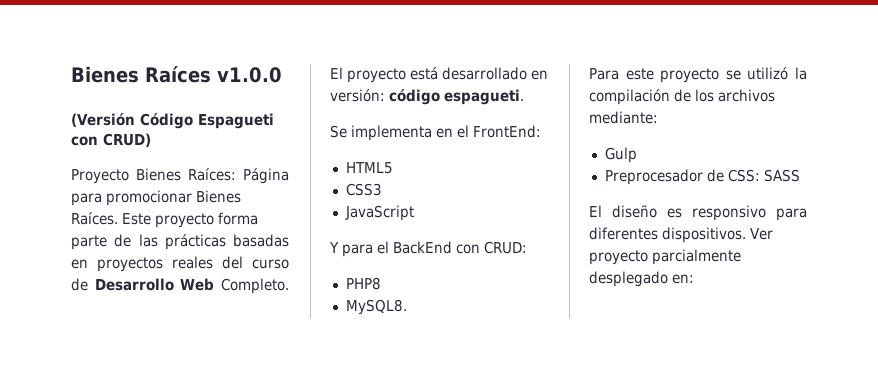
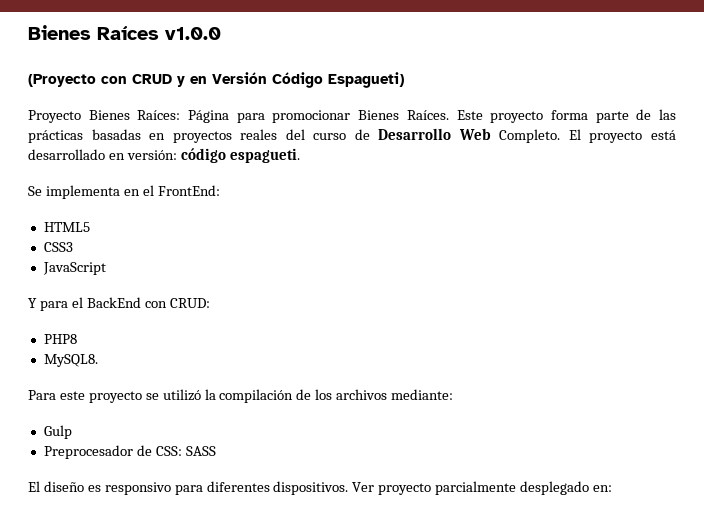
- (Versión Código Espagueti con CRUD)
+ (Proyecto con CRUD y en Versión Código Espagueti)

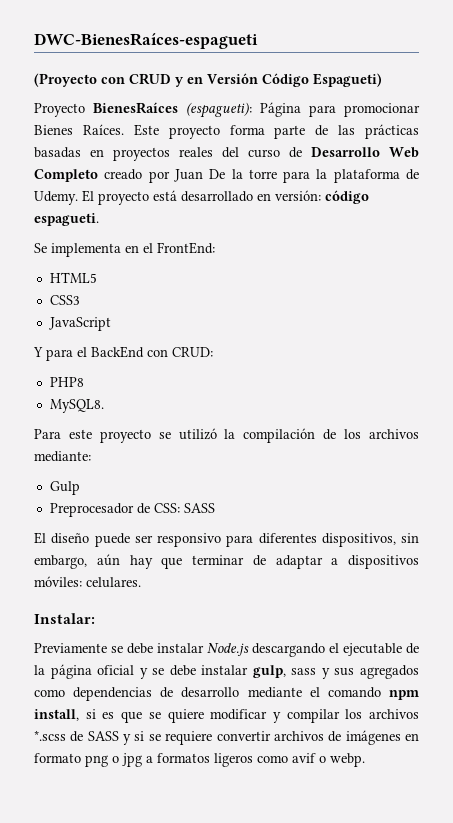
- Bienes Raíces v1.0.0
+ DWC-BienesRaíces-espagueti
- Proyecto Bienes Raíces: Página para promocionar Bienes Raíces.
+ Proyecto BienesRaíces (espagueti): Página para promocionar Bienes Raíces.
- Este proyecto forma parte de las prácticas basadas en proyectos reales del curso de Desarrollo Web Completo.
+ Este proyecto forma parte de las prácticas basadas en proyectos reales del curso de Desarrollo Web Completo creado por Juan De la torre para la plataforma de Udemy.
- El diseño es responsivo para diferentes dispositivos. Ver proyecto parcialmente desplegado en:
+ El diseño puede ser responsivo para diferentes dispositivos, sin embargo, aún hay que terminar de adaptar a dispositivos móviles: celulares.
+ Instalar:
+ Previamente se debe instalar Node.js descargando el ejecutable de la página oficial y se debe instalar gulp, sass y sus agregados como dependencias de desarrollo mediante el comando npm install, si es que se quiere modificar y compilar los archivos *.scss de SASS y si se requiere convertir archivos de imágenes en formato png o jpg a formatos ligeros como avif o webp.

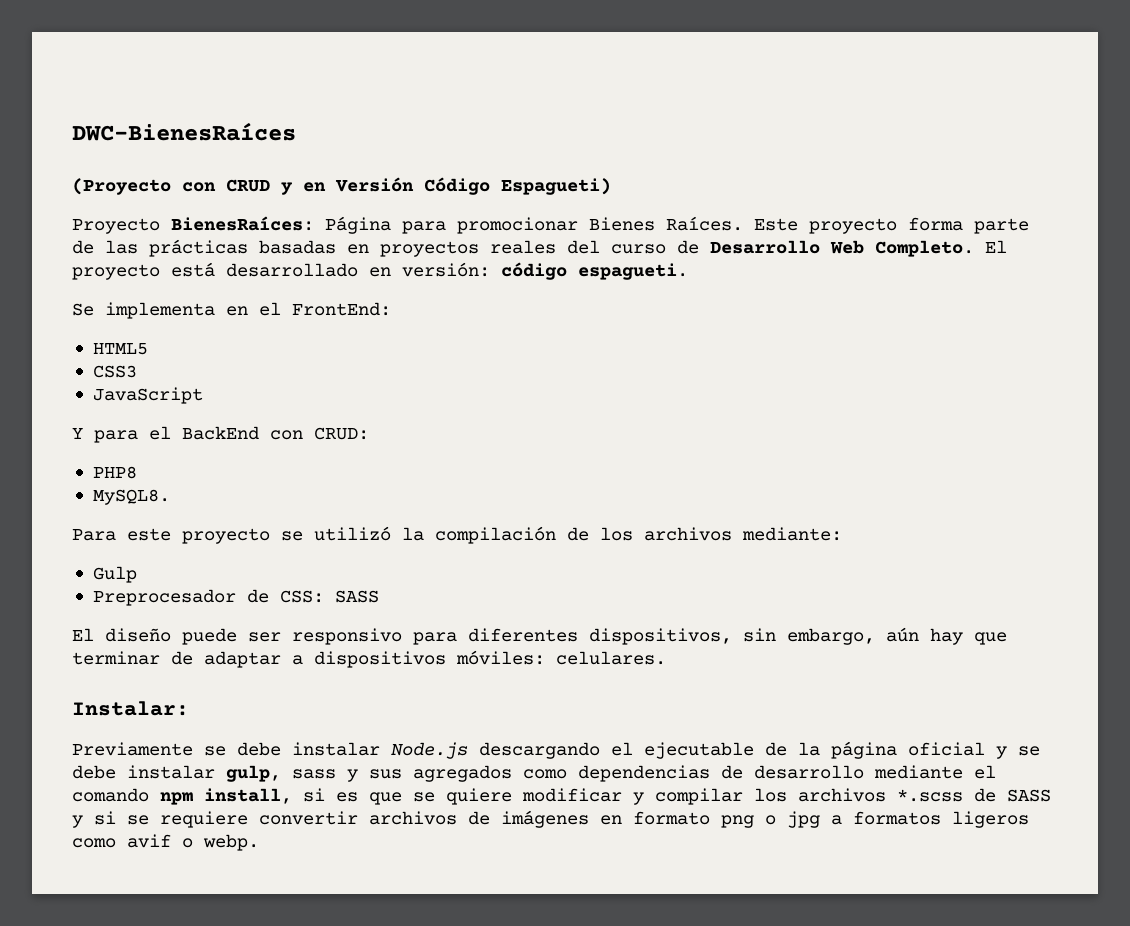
- DWC-BienesRaíces-espagueti
+ DWC-BienesRaíces
- Proyecto BienesRaíces (espagueti): Página para promocionar Bienes Raíces.
+ Proyecto BienesRaíces: Página para promocionar Bienes Raíces.
- Este proyecto forma parte de las prácticas basadas en proyectos reales del curso de Desarrollo Web Completo creado por Juan De la torre para la plataforma de Udemy.
+ Este proyecto forma parte de las prácticas basadas en proyectos reales del curso de Desarrollo Web Completo.

